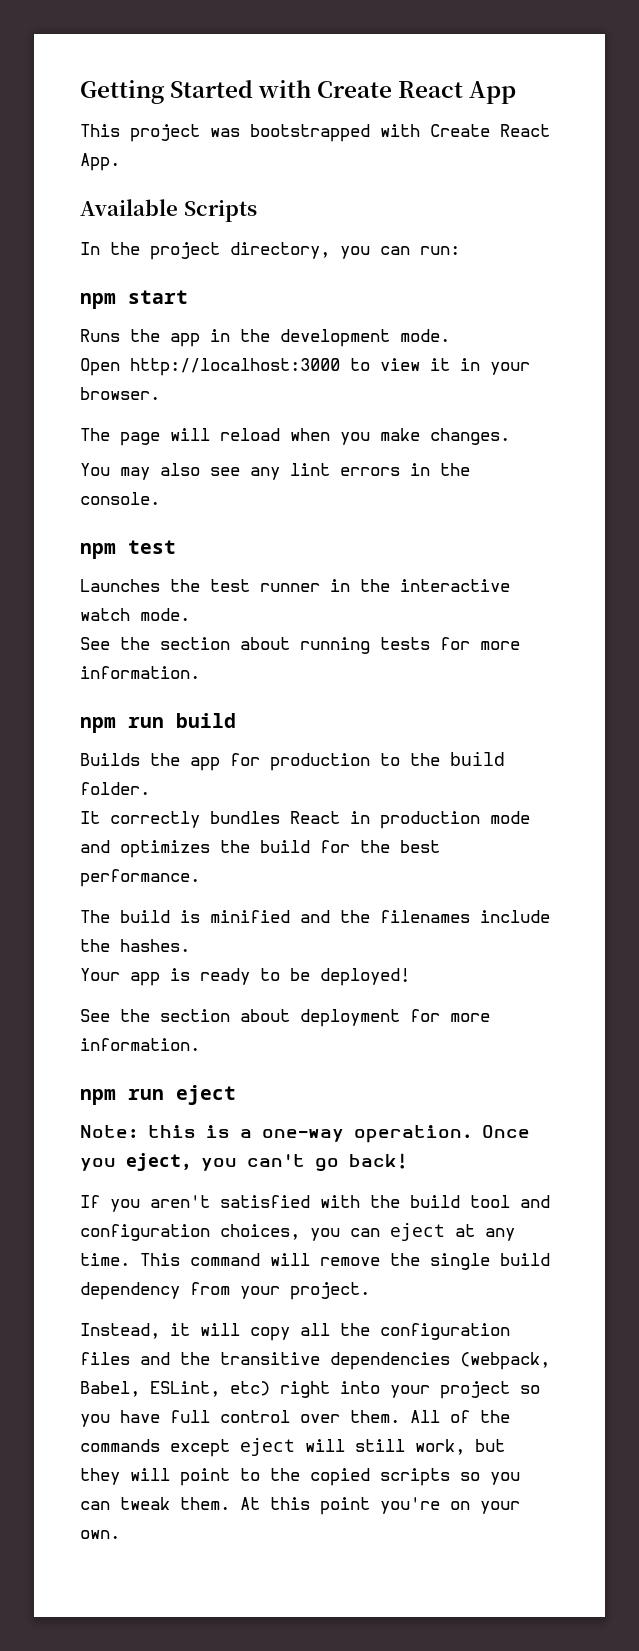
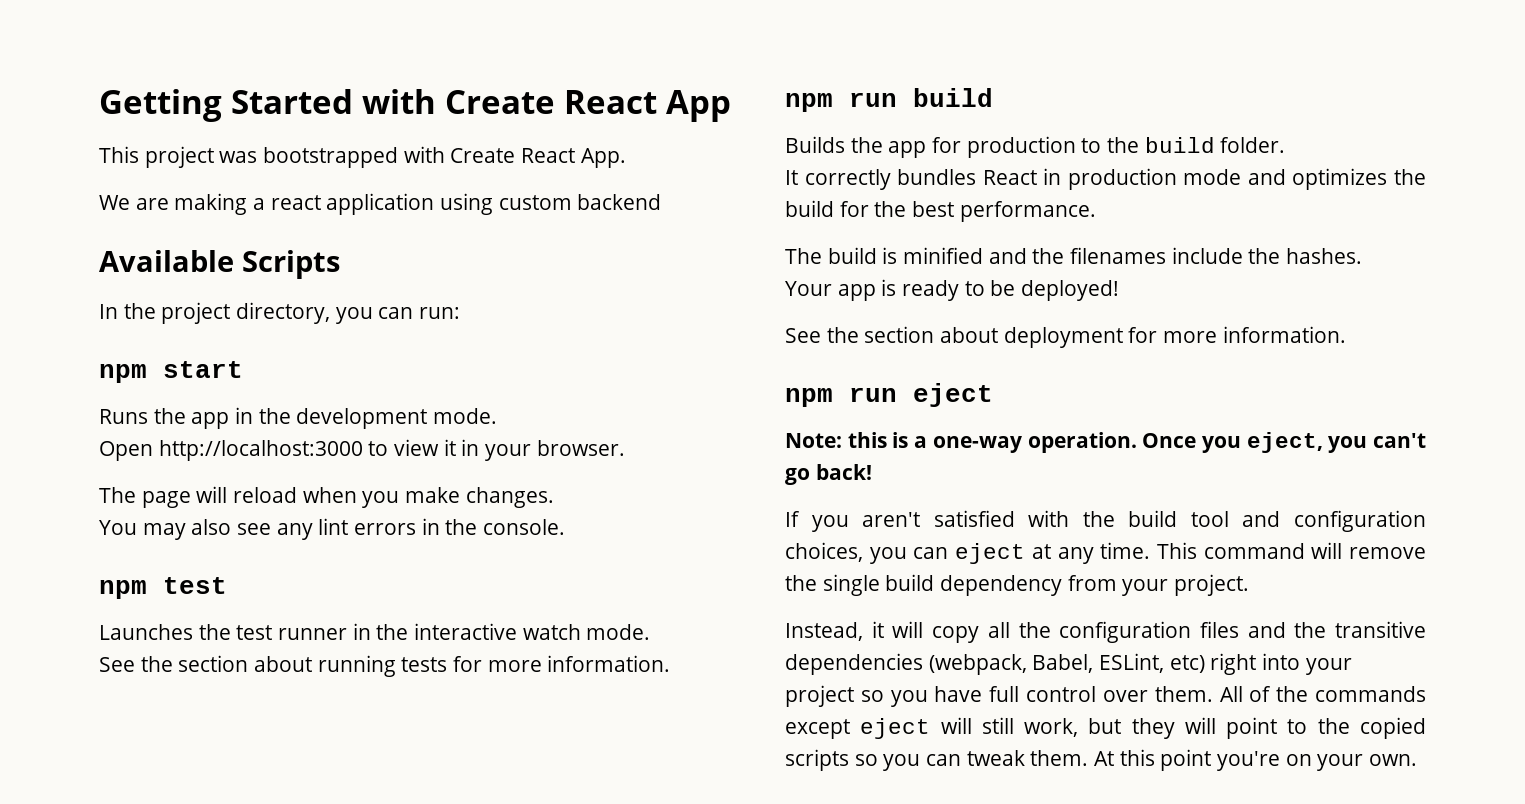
+ We are making a react application using custom backend

